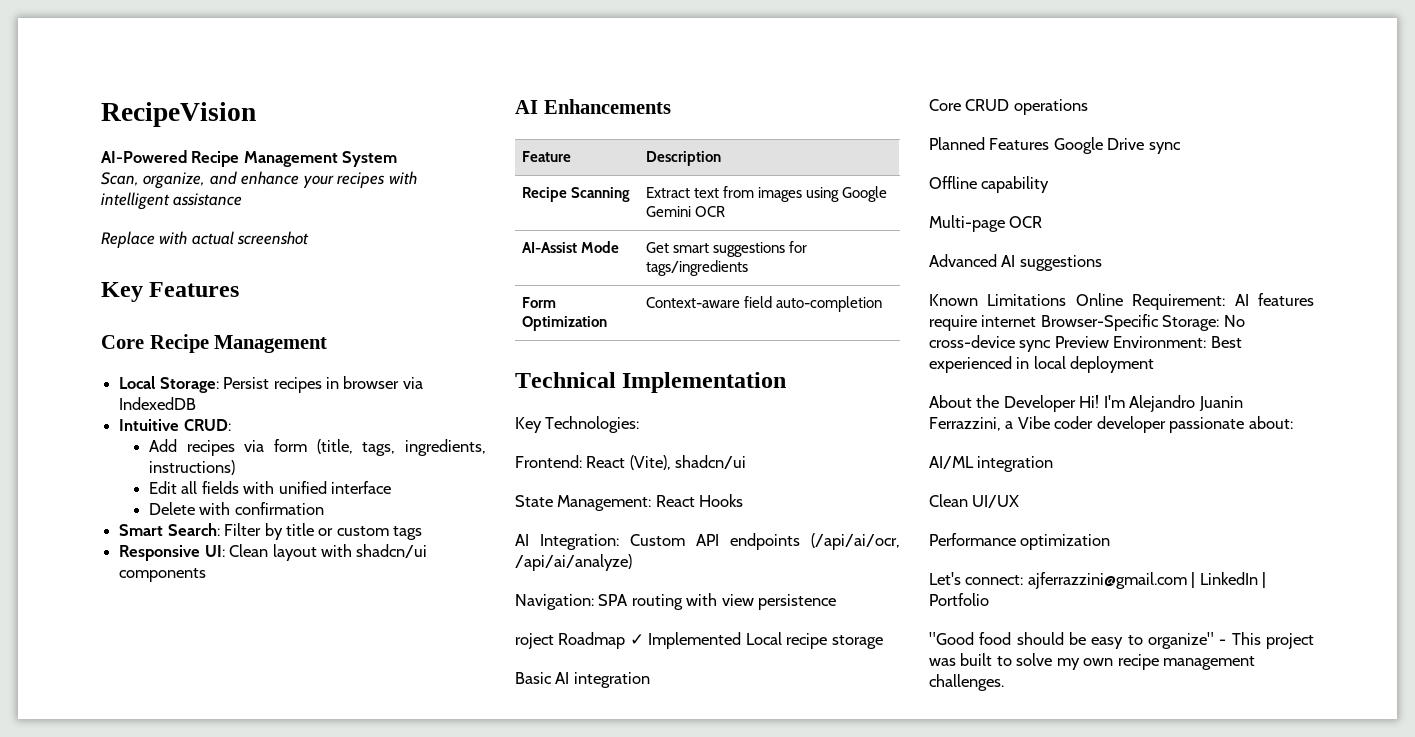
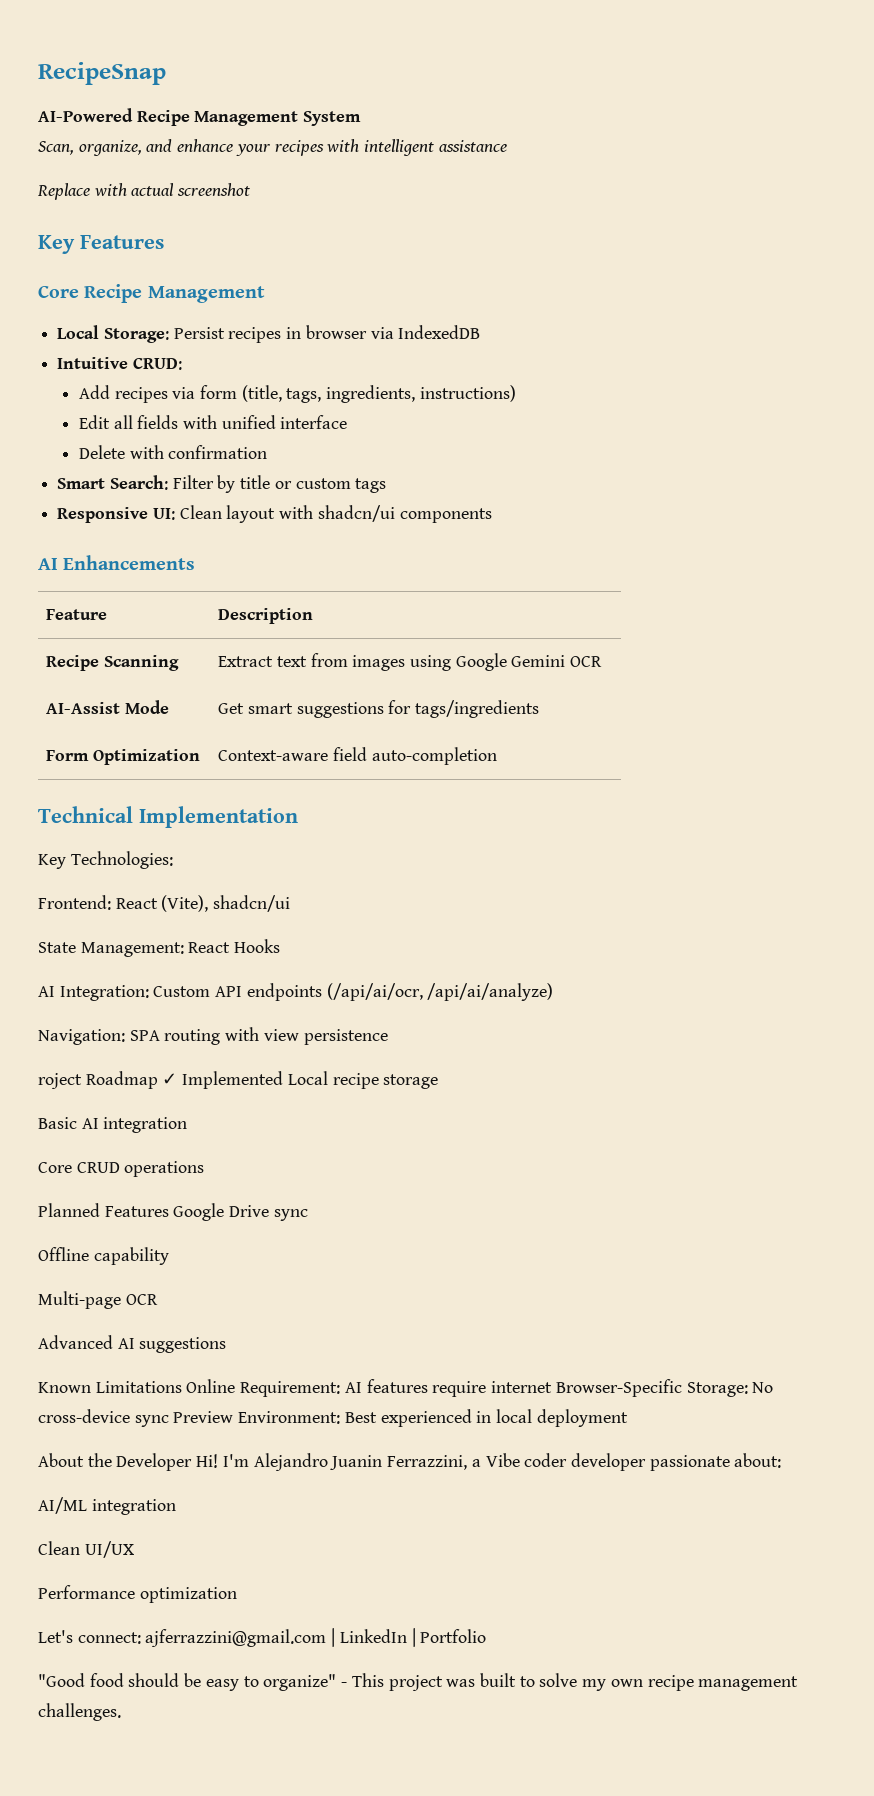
- RecipeVision
+ RecipeSnap

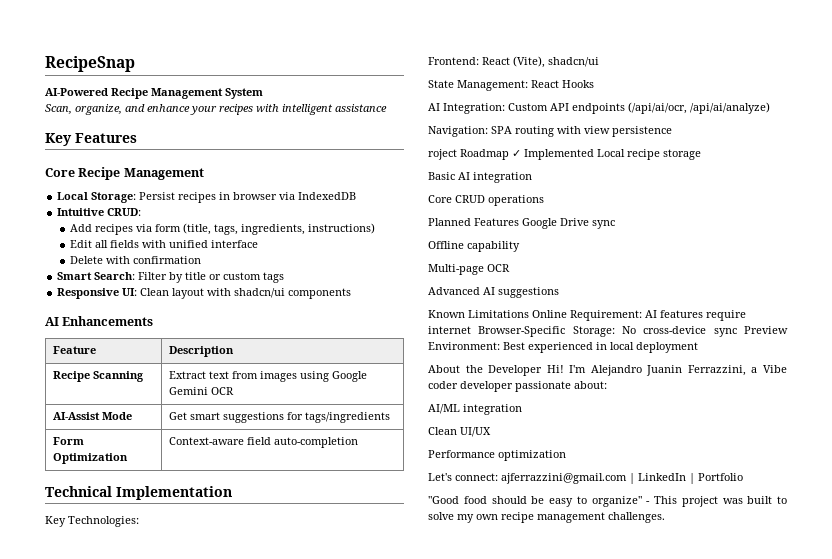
- Replace with actual screenshot

